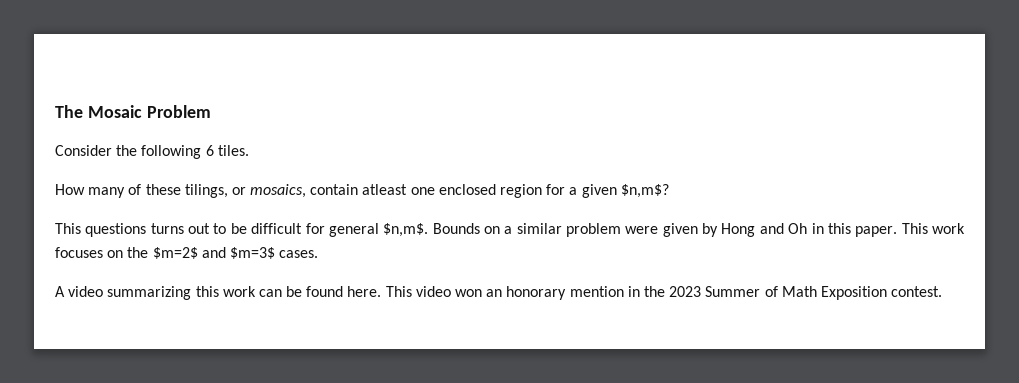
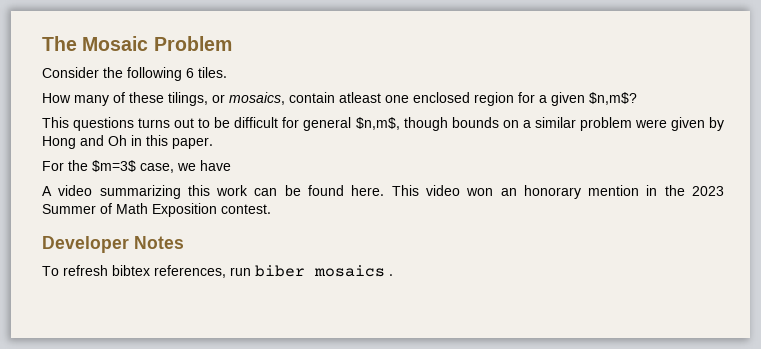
- This questions turns out to be difficult for general $n,m$. Bounds on a similar problem were given by Hong and Oh in this paper. This work focuses on the $m=2$ and $m=3$ cases.
+ This questions turns out to be difficult for general $n,m$, though bounds on a similar problem were given by Hong and Oh in this paper.
+ For the $m=3$ case, we have
+ Developer Notes
+ To refresh bibtex references, run biber mosaics .

